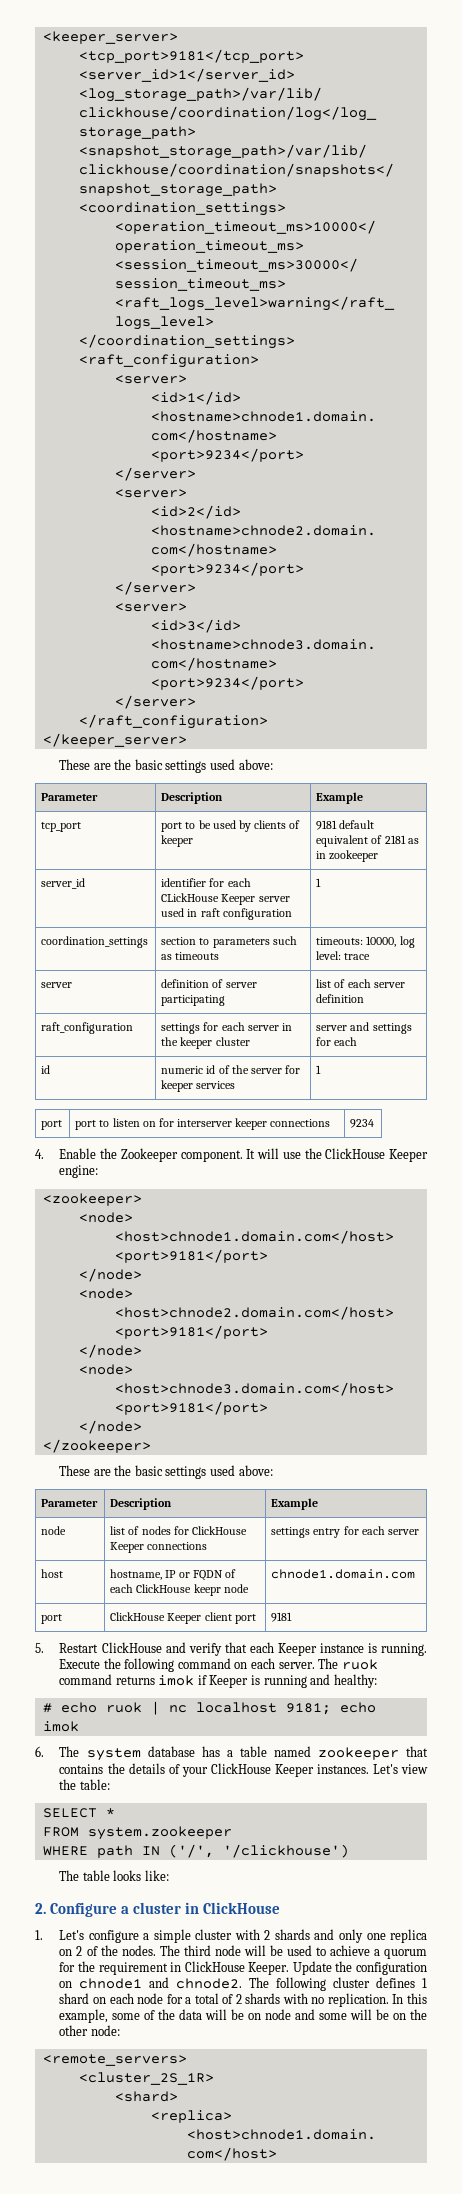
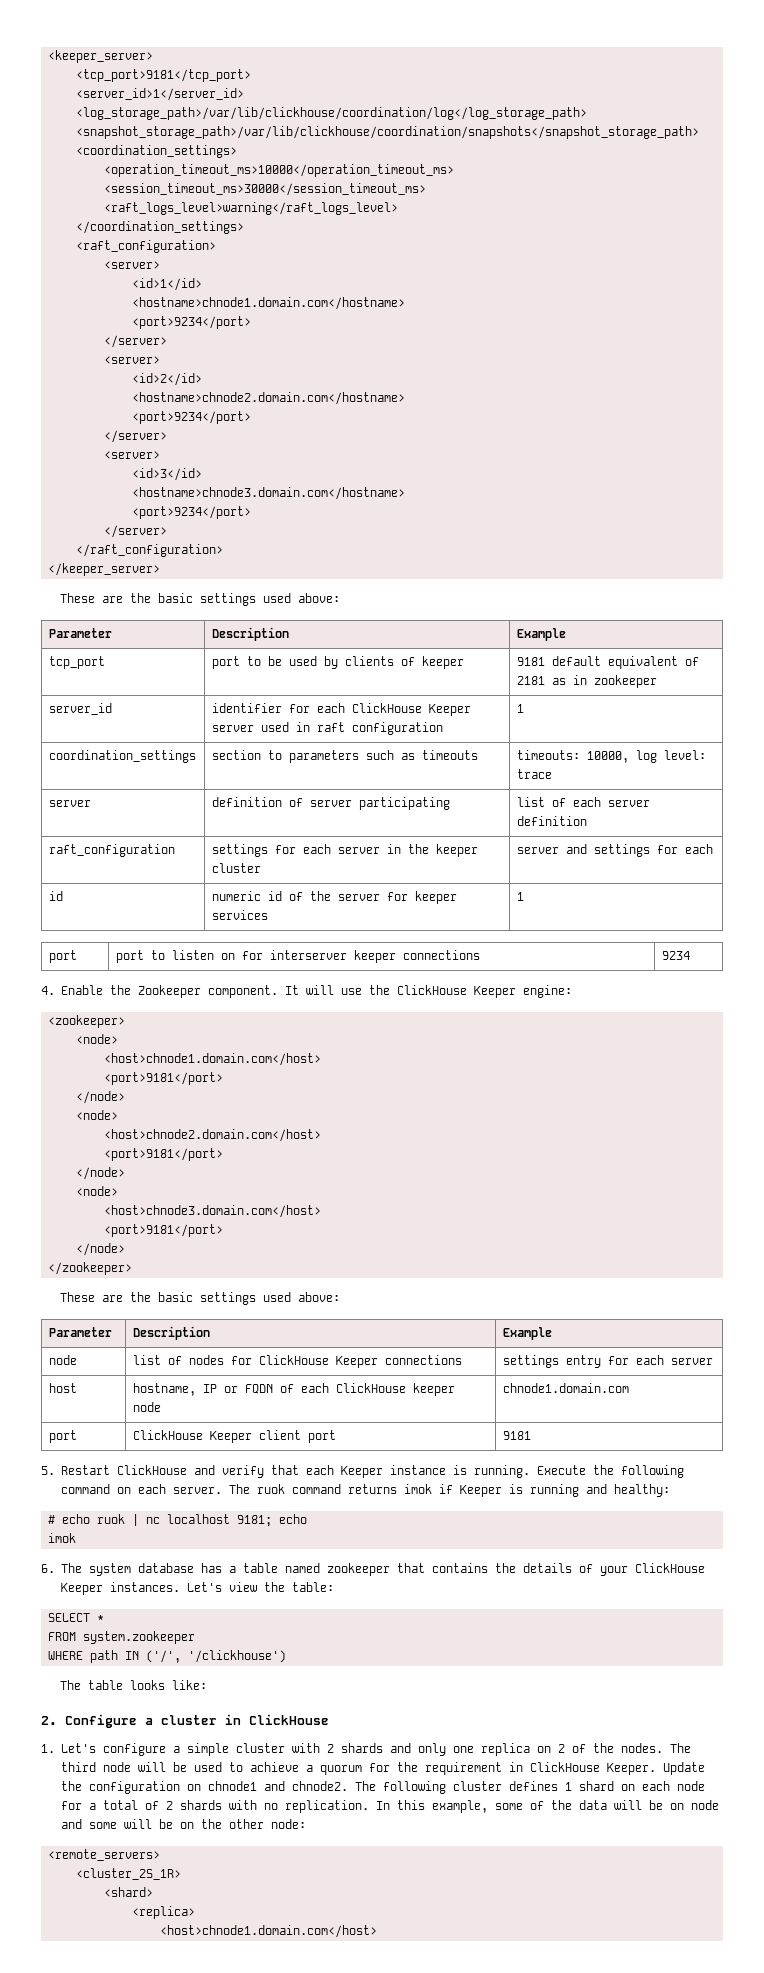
- server_id | identifier for each CLickHouse Keeper server used in raft configuration | 1
+ server_id | identifier for each ClickHouse Keeper server used in raft configuration | 1
- host | hostname, IP or FQDN of each ClickHouse keepr node | chnode1.domain.com
+ host | hostname, IP or FQDN of each ClickHouse keeper node | chnode1.domain.com

